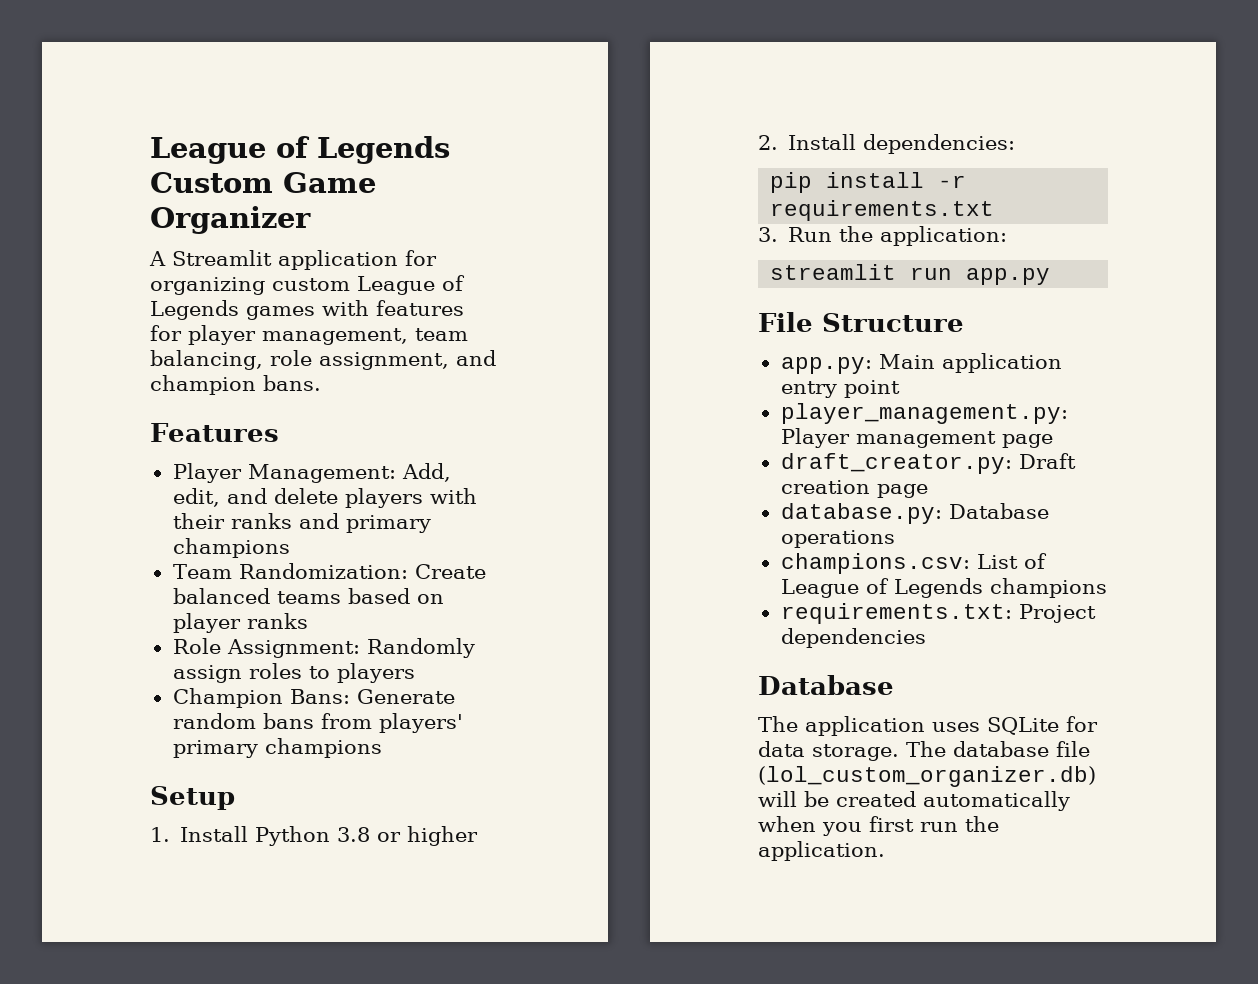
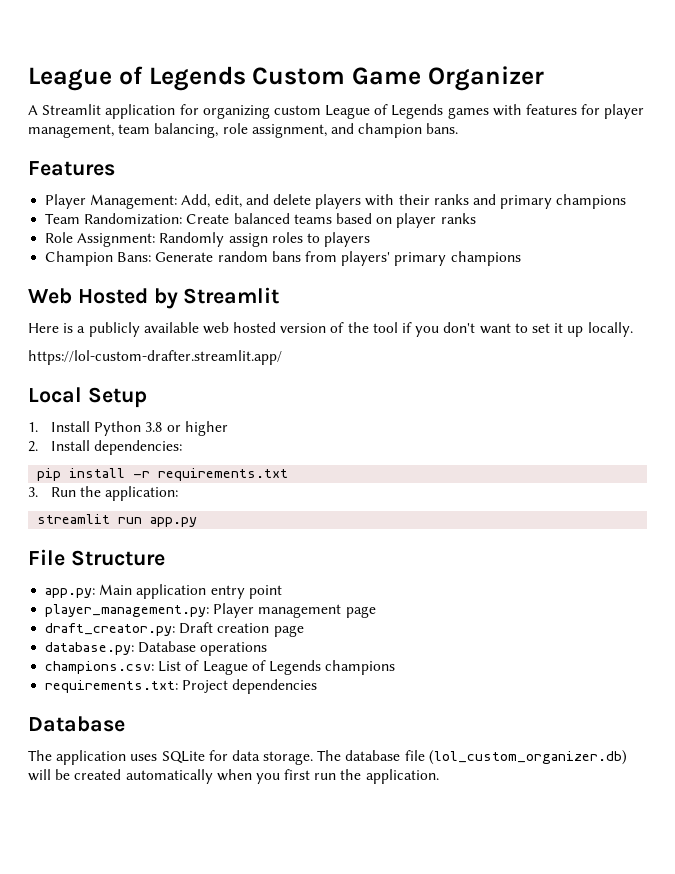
- Setup
+ Web Hosted by Streamlit
+ Here is a publicly available web hosted version of the tool if you don't want to set it up locally.
+ https://lol-custom-drafter.streamlit.app/
+ Local Setup

